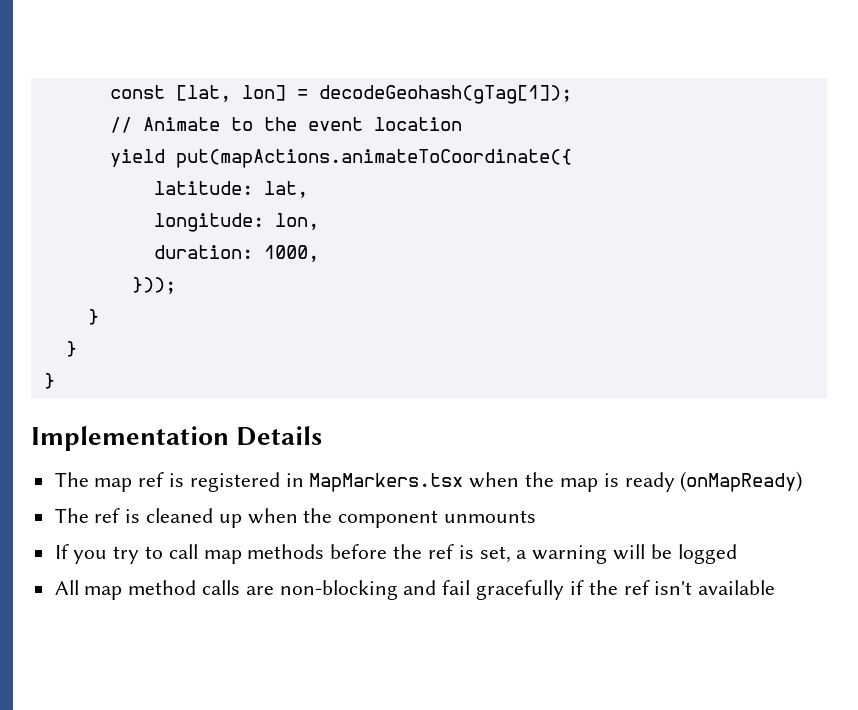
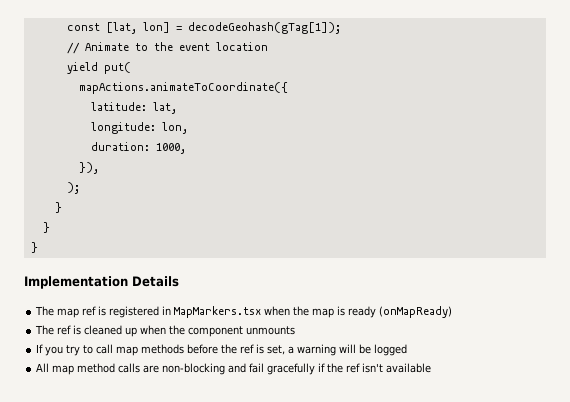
- yield put(mapActions.animateToCoordinate({
+ yield put(
+ mapActions.animateToCoordinate({
- }));
+ }),
+ );

